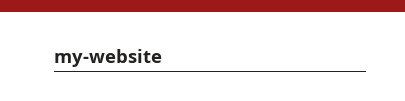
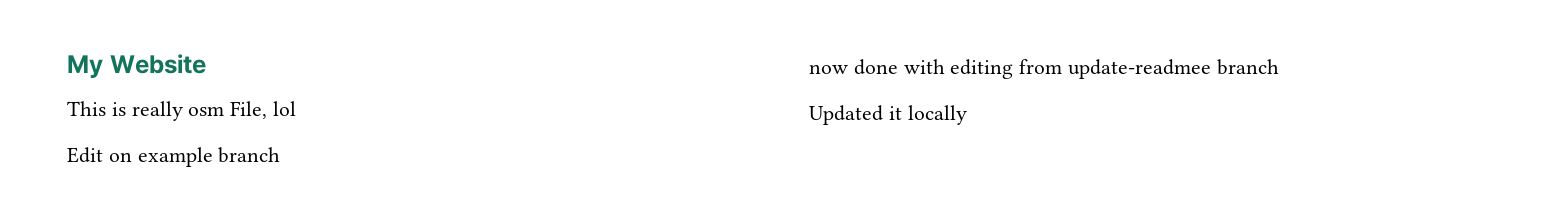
- my-website
+ My Website
+ This is really osm File, lol
+ Edit on example branch
+ now done with editing from update-readmee branch
+ Updated it locally

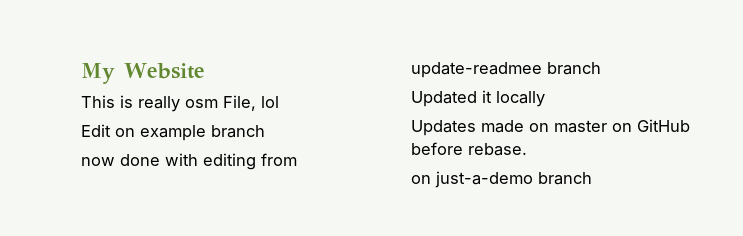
+ Updates made on master on GitHub before rebase.
+ on just-a-demo branch

